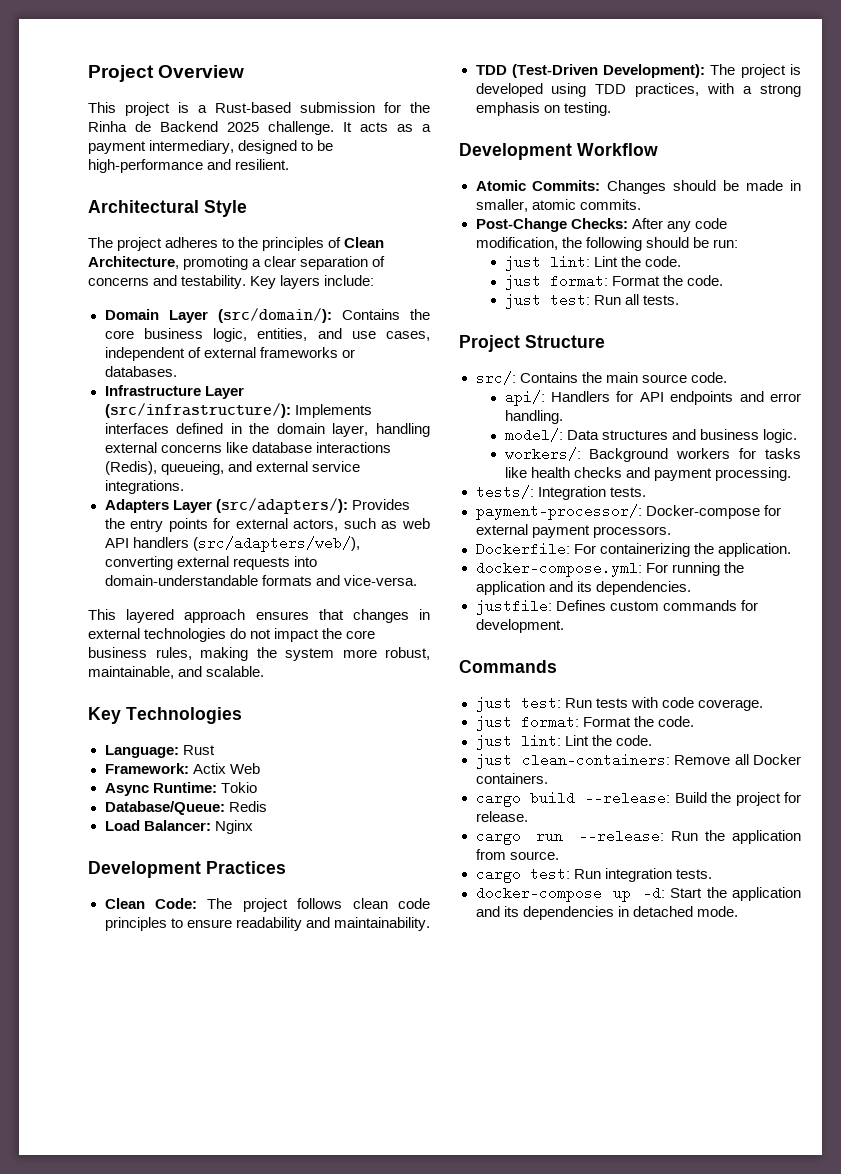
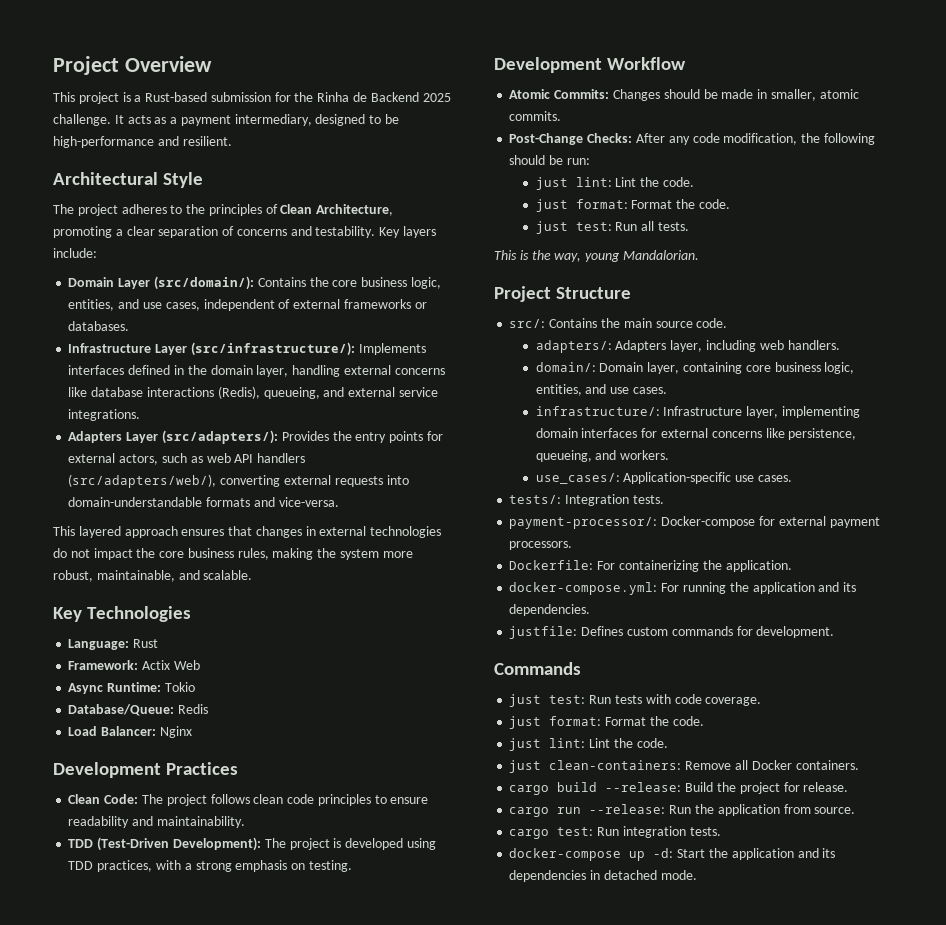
+ This is the way, young Mandalorian.
- api/: Handlers for API endpoints and error handling.
- model/: Data structures and business logic.
- workers/: Background workers for tasks like health checks and payment processing.
+ adapters/: Adapters layer, including web handlers.
+ domain/: Domain layer, containing core business logic, entities, and use cases.
+ infrastructure/: Infrastructure layer, implementing domain interfaces for external concerns like persistence, queueing, and workers.
+ use_cases/: Application-specific use cases.

